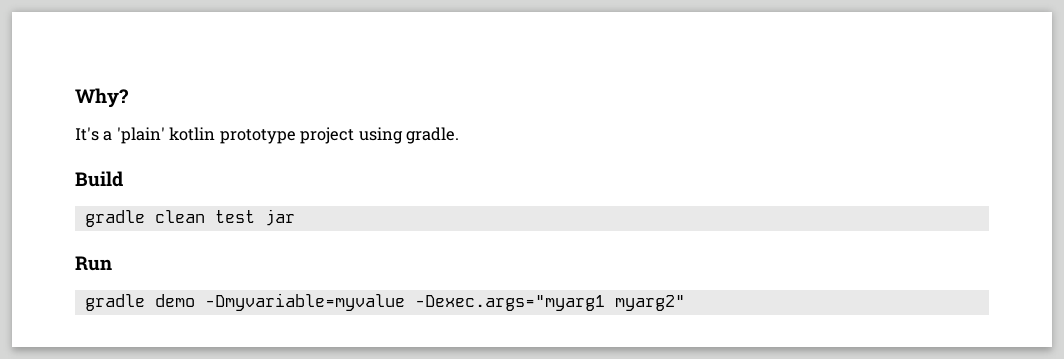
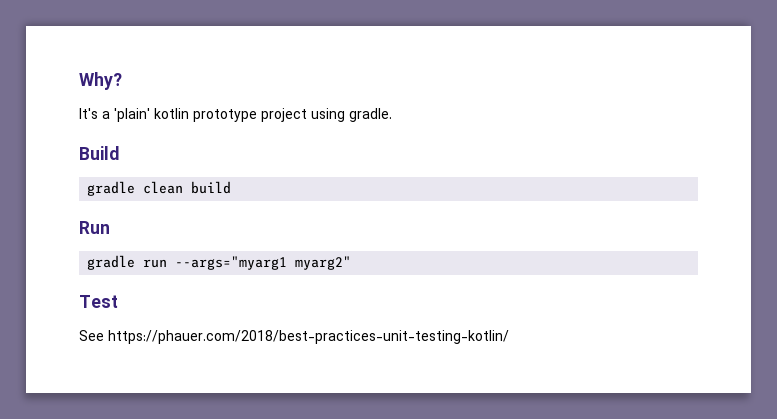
- gradle clean test jar
+ gradle clean build
- gradle demo -Dmyvariable=myvalue -Dexec.args="myarg1 myarg2"
+ gradle run --args="myarg1 myarg2"
+ Test
+ See https://phauer.com/2018/best-practices-unit-testing-kotlin/

